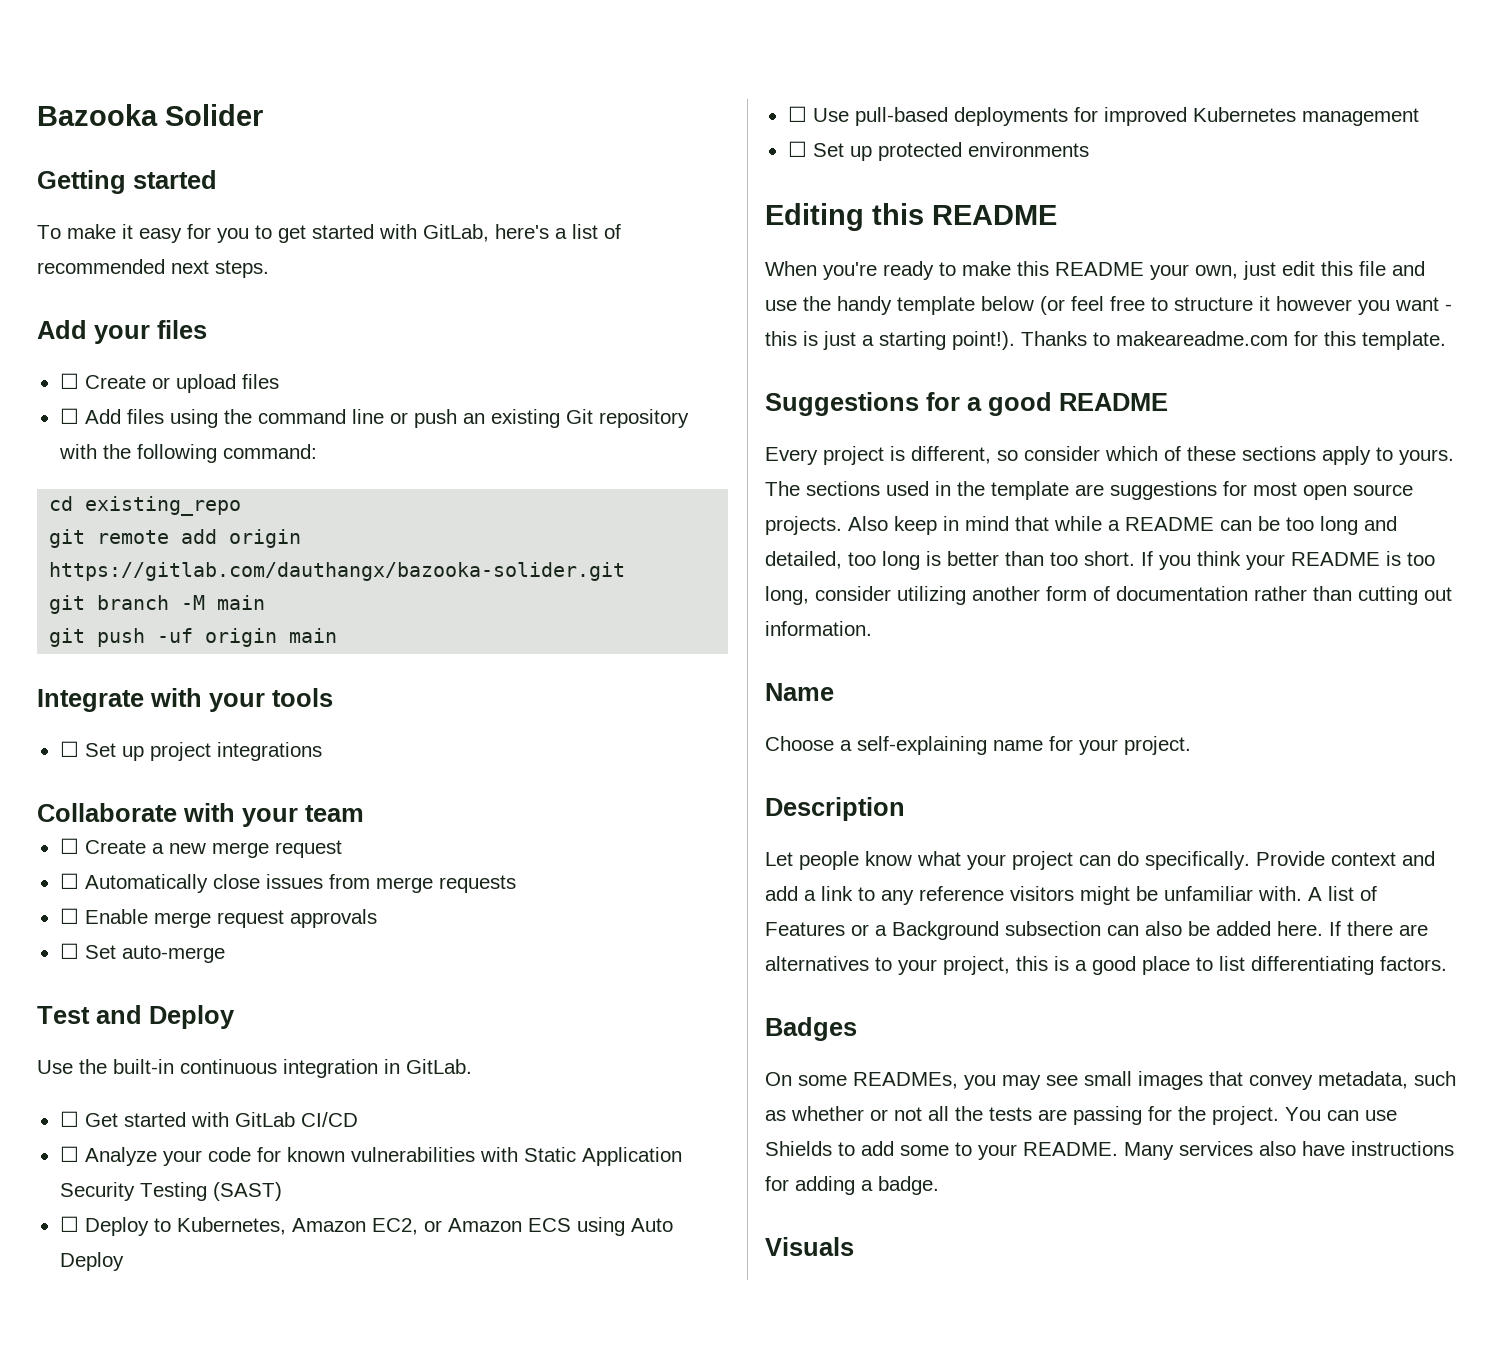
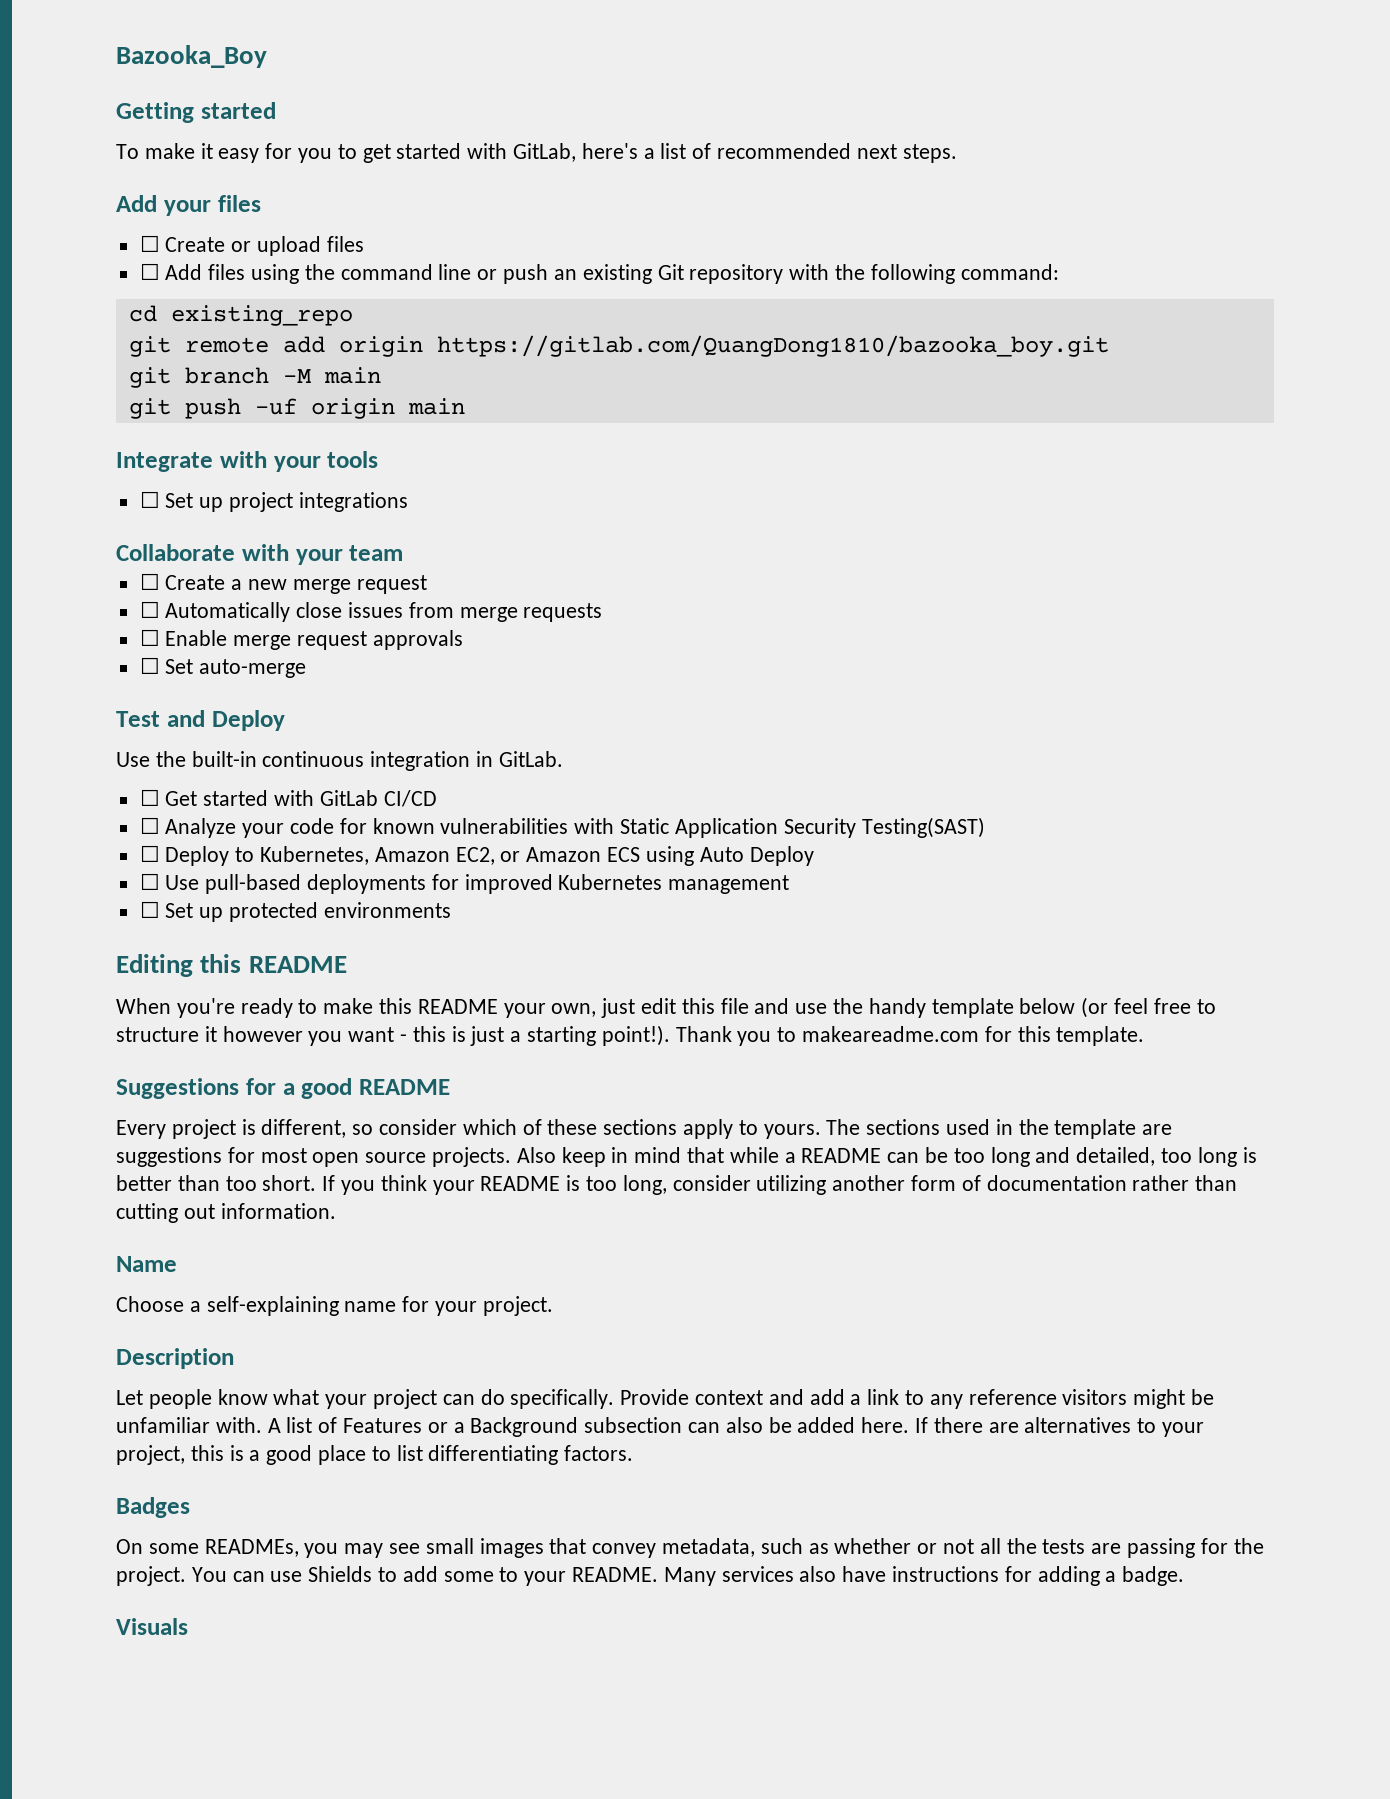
- Bazooka Solider
+ Bazooka_Boy
- git remote add origin https://gitlab.com/dauthangx/bazooka-solider.git
+ git remote add origin https://gitlab.com/QuangDong1810/bazooka_boy.git
- ☐ Analyze your code for known vulnerabilities with Static Application Security Testing (SAST)
+ ☐ Analyze your code for known vulnerabilities with Static Application Security Testing(SAST)
- Thanks to makeareadme.com for this template.
+ Thank you to makeareadme.com for this template.

